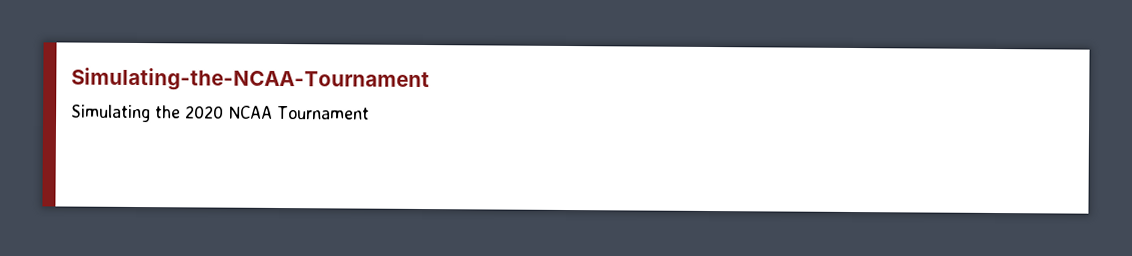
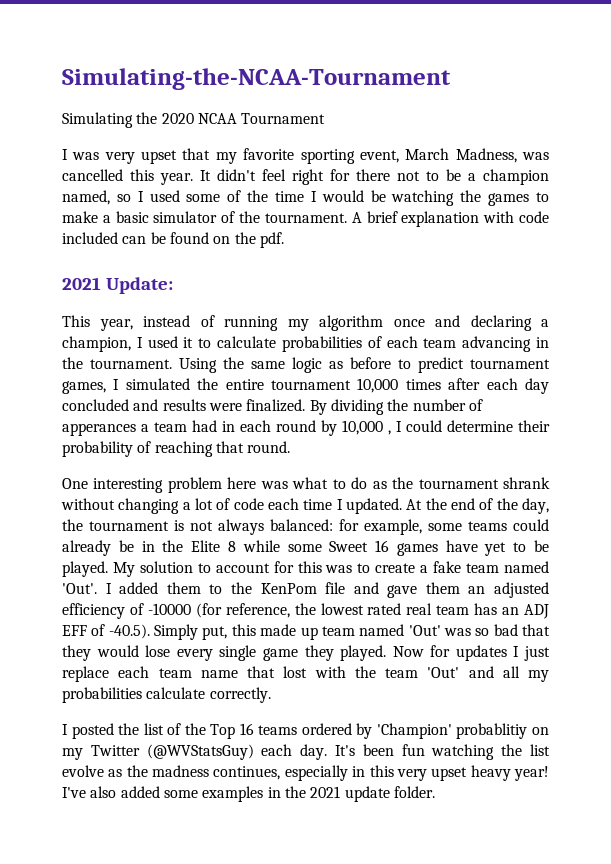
+ I was very upset that my favorite sporting event, March Madness, was cancelled this year. It didn't feel right for there not to be a champion named, so I used some of the time I would be watching the games to make a basic simulator of the tournament. A brief explanation with code included can be found on the pdf.
+ 2021 Update:
+ This year, instead of running my algorithm once and declaring a champion, I used it to calculate probabilities of each team advancing in the tournament. Using the same logic as before to predict tournament games, I simulated the entire tournament 10,000 times after each day concluded and results were finalized. By dividing the number of apperances a team had in each round by 10,000 , I could determine their probability of reaching that round.
+ One interesting problem here was what to do as the tournament shrank without changing a lot of code each time I updated. At the end of the day, the tournament is not always balanced: for example, some teams could already be in the Elite 8 while some Sweet 16 games have yet to be played. My solution to account for this was to create a fake team named 'Out'. I added them to the KenPom file and gave them an adjusted efficiency of -10000 (for reference, the lowest rated real team has an ADJ EFF of -40.5). Simply put, this made up team named 'Out' was so bad that they would lose every single game they played. Now for updates I just replace each team name that lost with the team 'Out' and all my probabilities calculate correctly.
+ I posted the list of the Top 16 teams ordered by 'Champion' probablitiy on my Twitter (@WVStatsGuy) each day. It's been fun watching the list evolve as the madness continues, especially in this very upset heavy year! I've also added some examples in the 2021 update folder.

